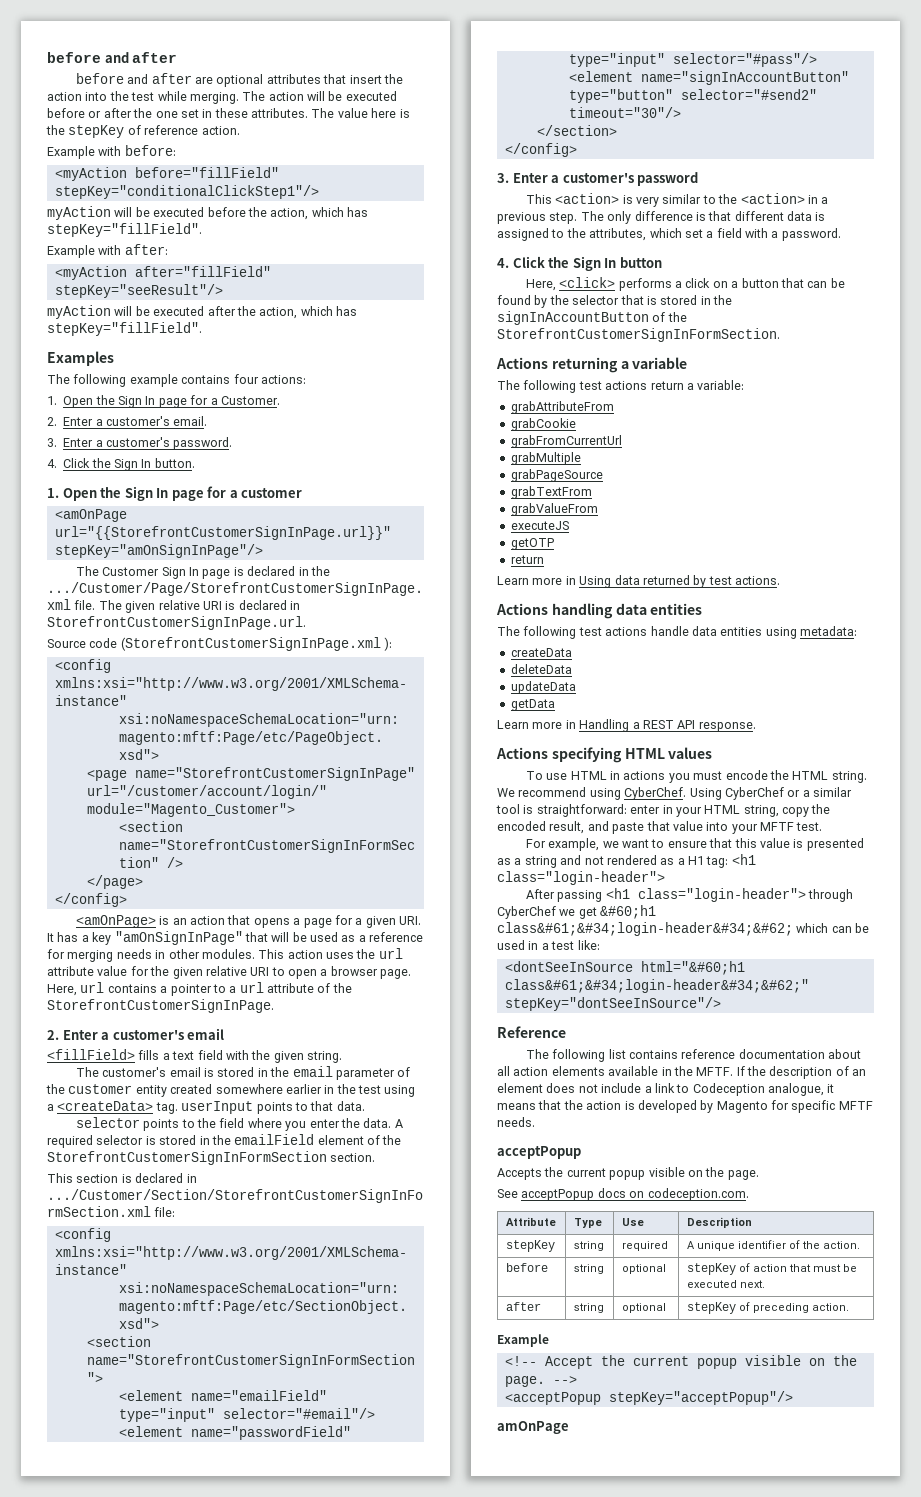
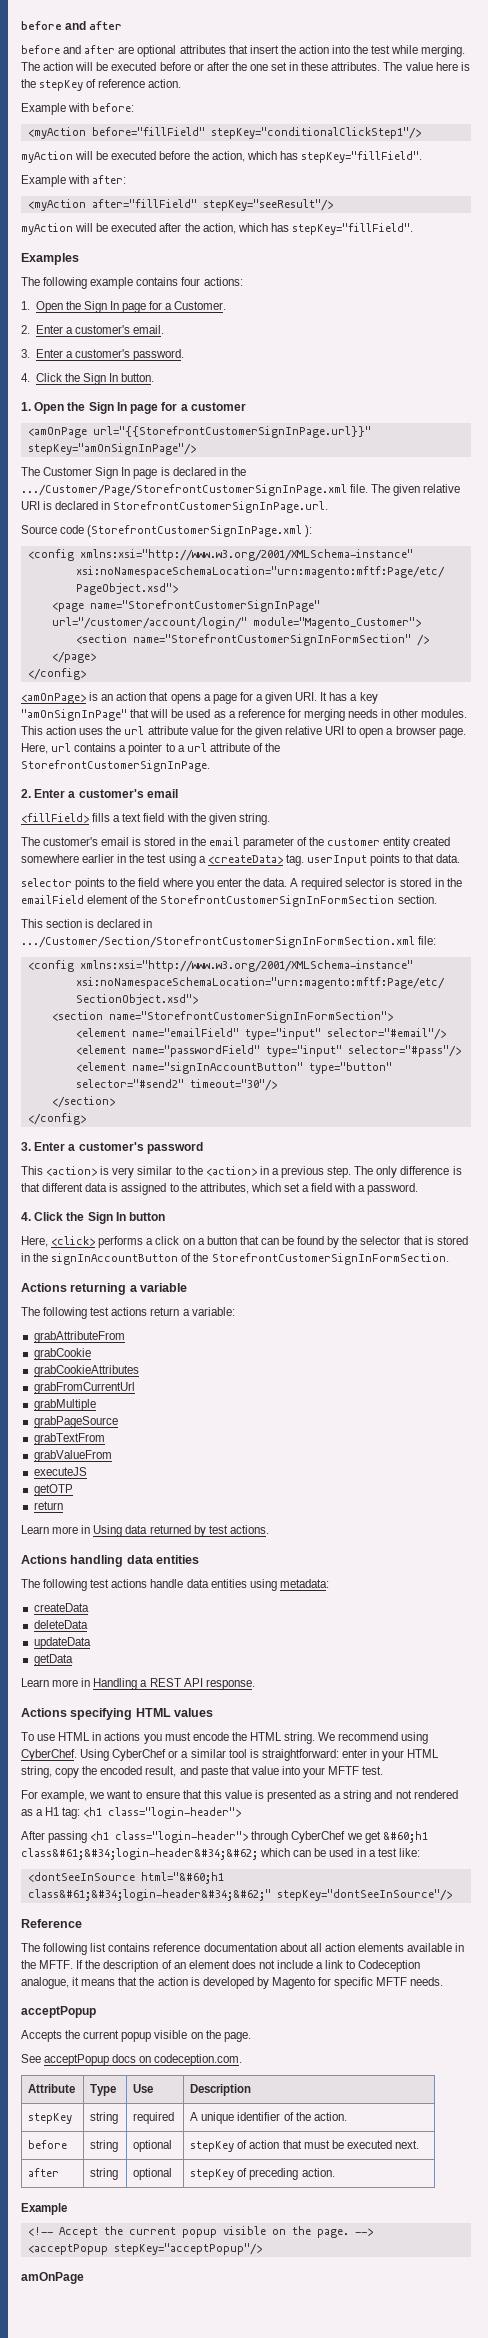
+ grabCookieAttributes

